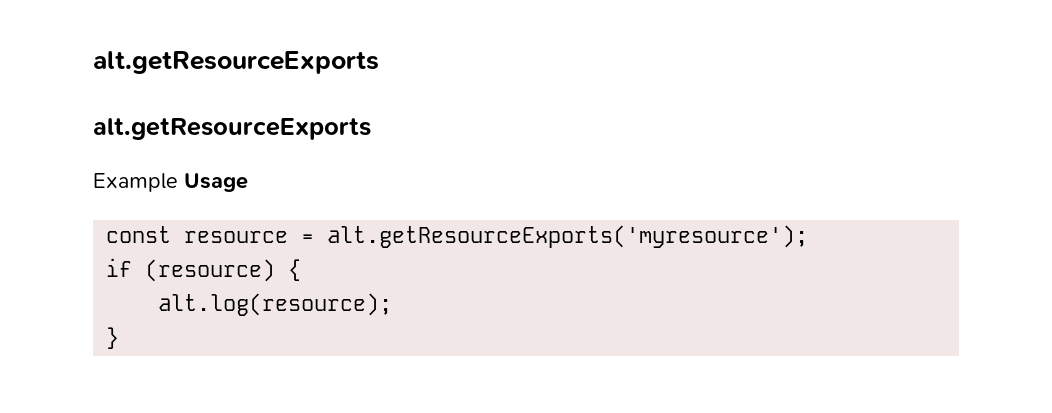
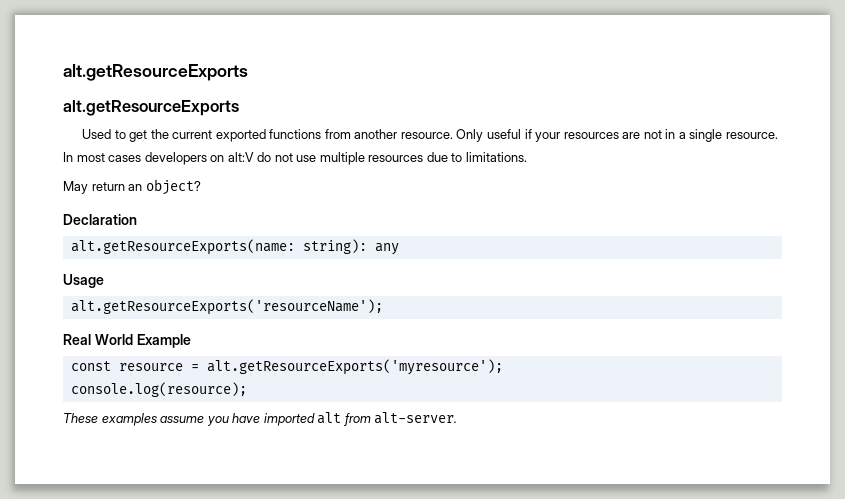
- Example Usage
+ Used to get the current exported functions from another resource. Only useful if your resources are not in a single resource. In most cases developers on alt:V do not use multiple resources due to limitations.
+ May return an object?
+ Declaration
+ alt.getResourceExports(name: string): any
+ Usage
+ alt.getResourceExports('resourceName');
+ Real World Example
- if (resource) {
- alt.log(resource);
- }
+ console.log(resource);
+ These examples assume you have imported alt from alt-server.

